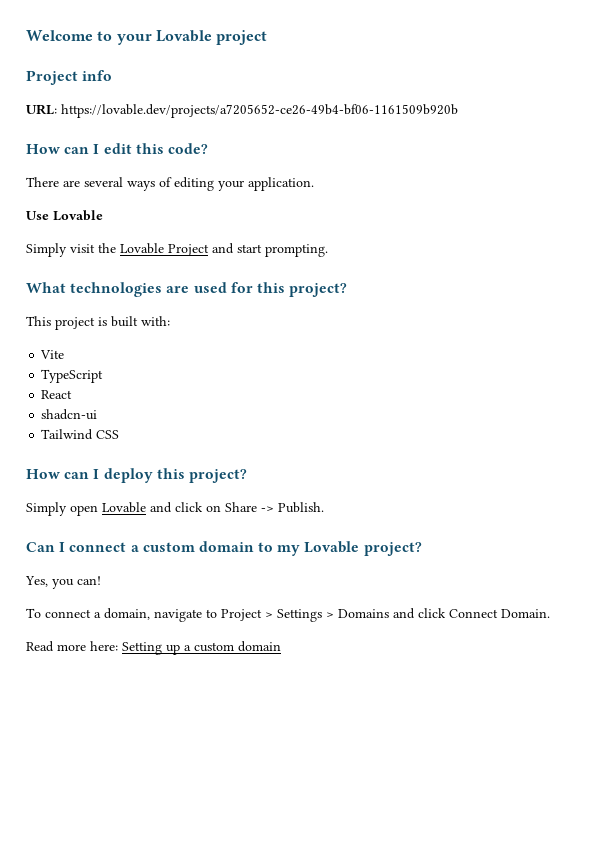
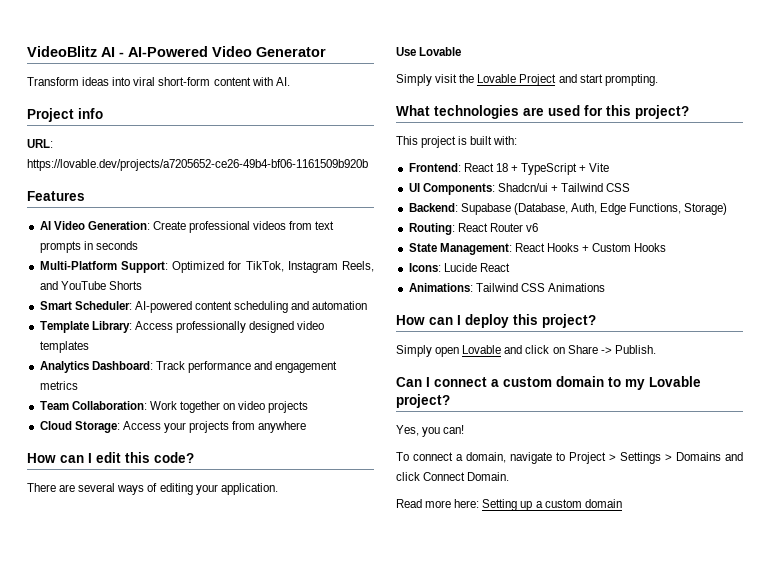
- Welcome to your Lovable project
+ VideoBlitz AI - AI-Powered Video Generator
+ Transform ideas into viral short-form content with AI.
  Project info
  URL: https://lovable.dev/projects/a7205652-ce26-49b4-bf06-1161509b920b
+ Features
+ AI Video Generation: Create professional videos from text prompts in seconds
+ Multi-Platform Support: Optimized for TikTok, Instagram Reels, and YouTube Shorts
+ Smart Scheduler: AI-powered content scheduling and automation
+ Template Library: Access professionally designed video templates
+ Analytics Dashboard: Track performance and engagement metrics
+ Team Collaboration: Work together on video projects
+ Cloud Storage: Access your projects from anywhere
- Vite
- TypeScript
- React
+ Frontend: React 18 + TypeScript + Vite
+ UI Components: Shadcn/ui + Tailwind CSS
+ Backend: Supabase (Database, Auth, Edge Functions, Storage)
+ Routing: React Router v6
+ State Management: React Hooks + Custom Hooks
+ Icons: Lucide React
- shadcn-ui
- Tailwind CSS
+ Animations: Tailwind CSS Animations

